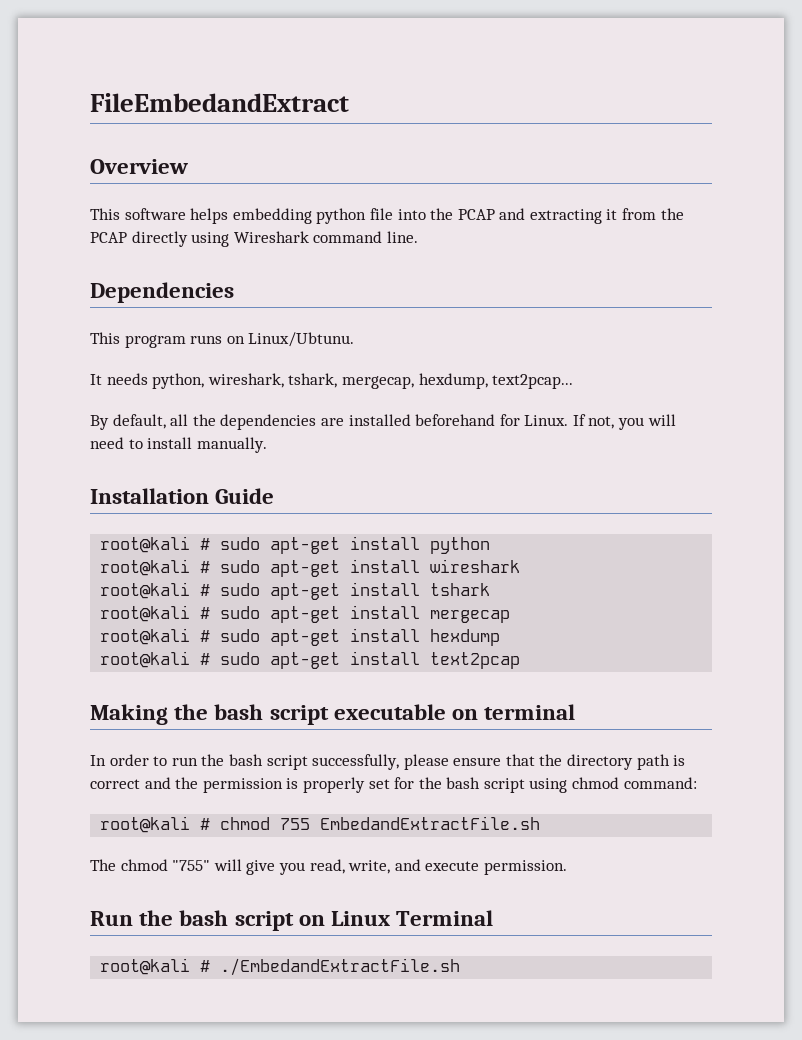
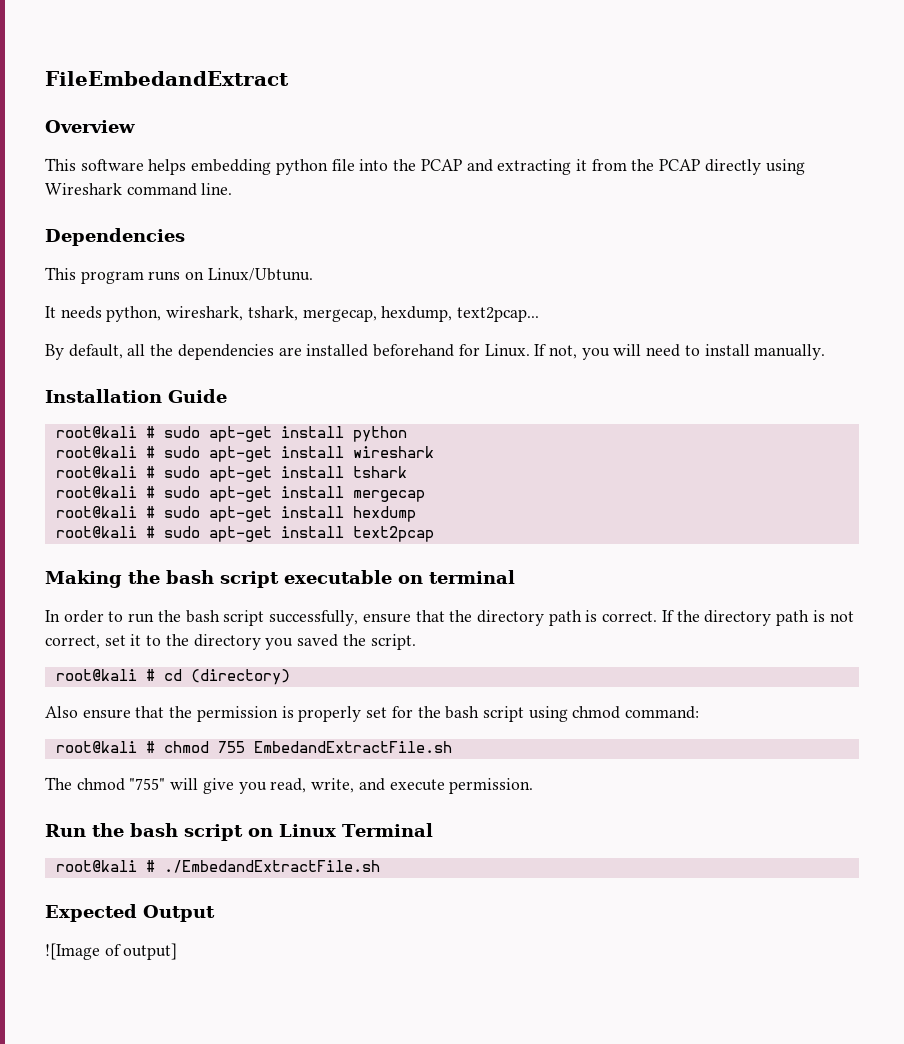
- In order to run the bash script successfully, please ensure that the directory path is correct and the permission is properly set for the bash script using chmod command:
+ In order to run the bash script successfully, ensure that the directory path is correct. If the directory path is not correct, set it to the directory you saved the script.
+ root@kali # cd (directory)
+ Also ensure that the permission is properly set for the bash script using chmod command:
+ Expected Output
+ ![Image of output]

